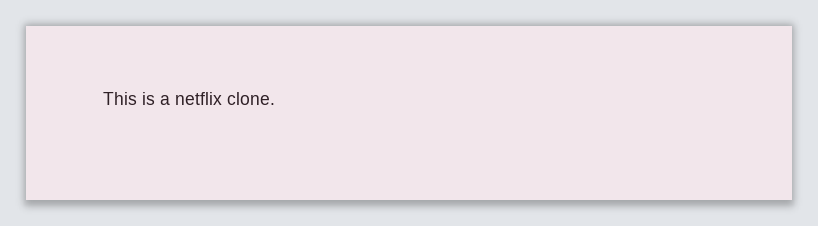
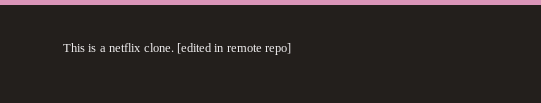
+ [edited in remote repo]

